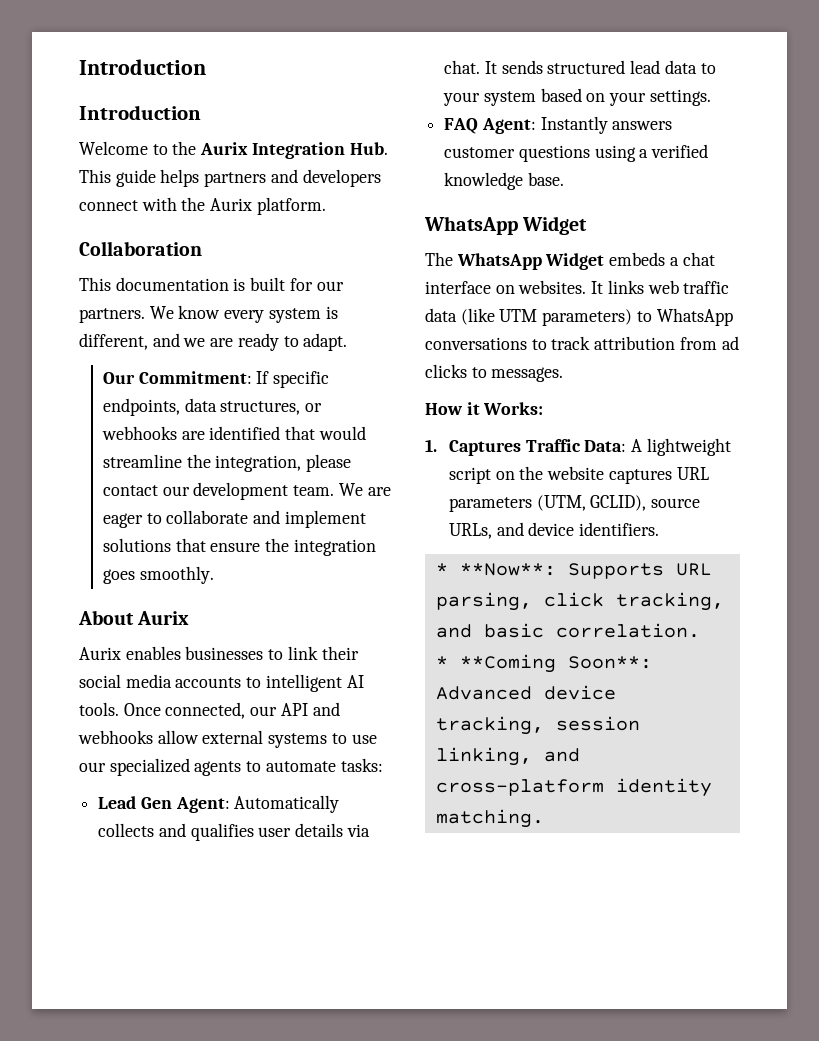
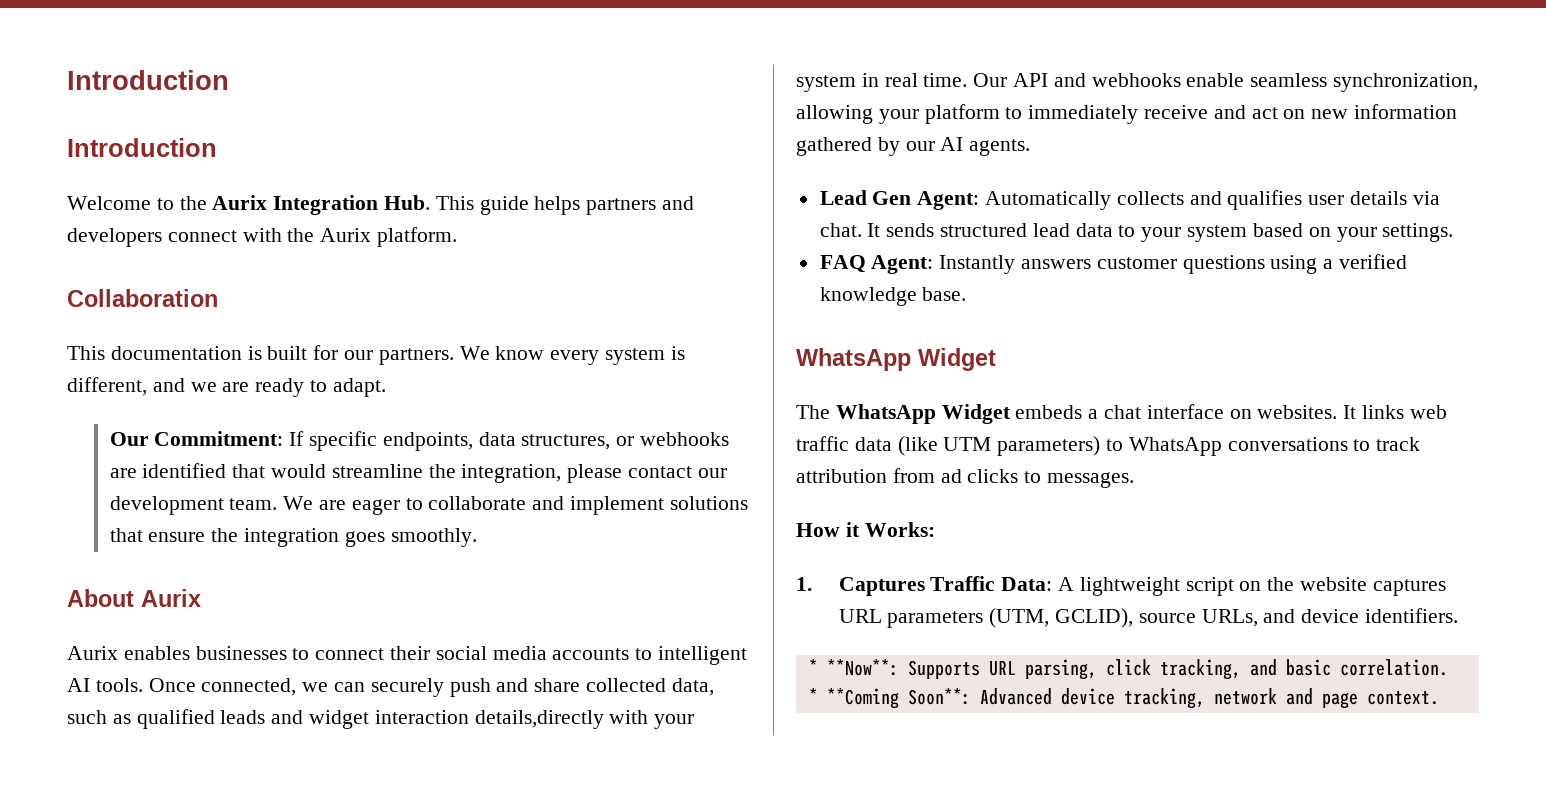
- Aurix enables businesses to link their social media accounts to intelligent AI tools.
+ Aurix enables businesses to connect their social media accounts to intelligent AI tools.
- Once connected, our API and webhooks allow external systems to use our specialized agents to automate tasks:
+ Once connected, we can securely push and share collected data, such as qualified leads and widget interaction details,directly with your system in real time. Our API and webhooks enable seamless synchronization, allowing your platform to immediately receive and act on new information gathered by our AI agents.
- * **Coming Soon**: Advanced device tracking, session linking, and cross-platform identity matching.
+ * **Coming Soon**: Advanced device tracking, network and page context.

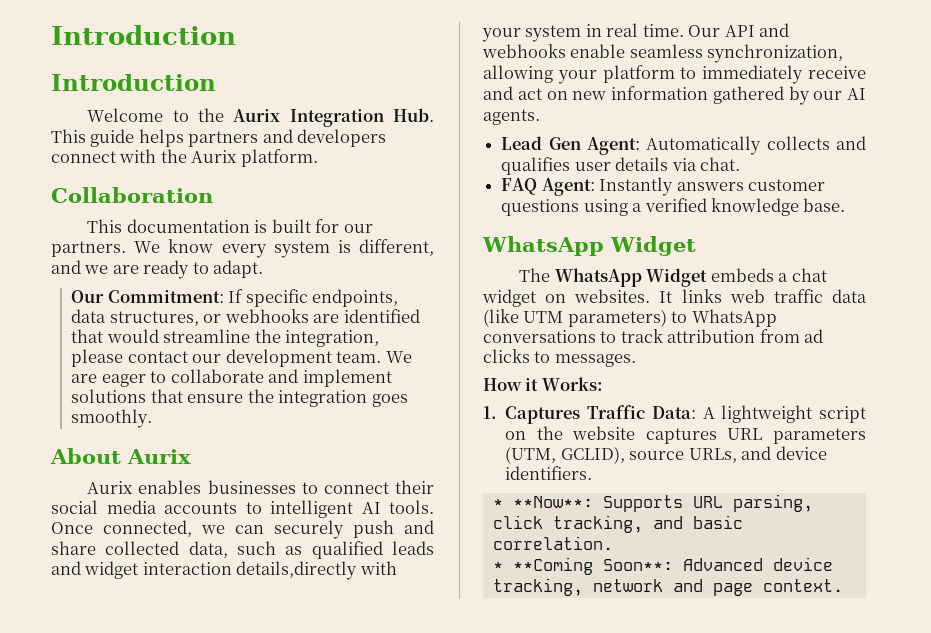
- It sends structured lead data to your system based on your settings.
- The WhatsApp Widget embeds a chat interface on websites.
+ The WhatsApp Widget embeds a chat widget on websites.

